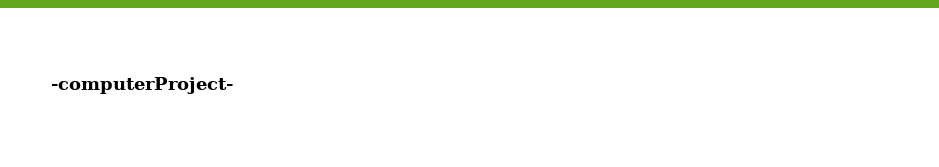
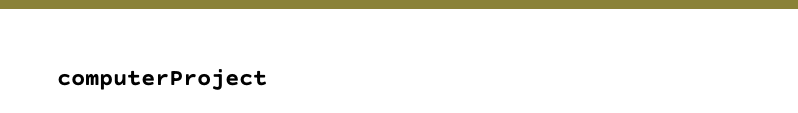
- -computerProject-
+ computerProject

